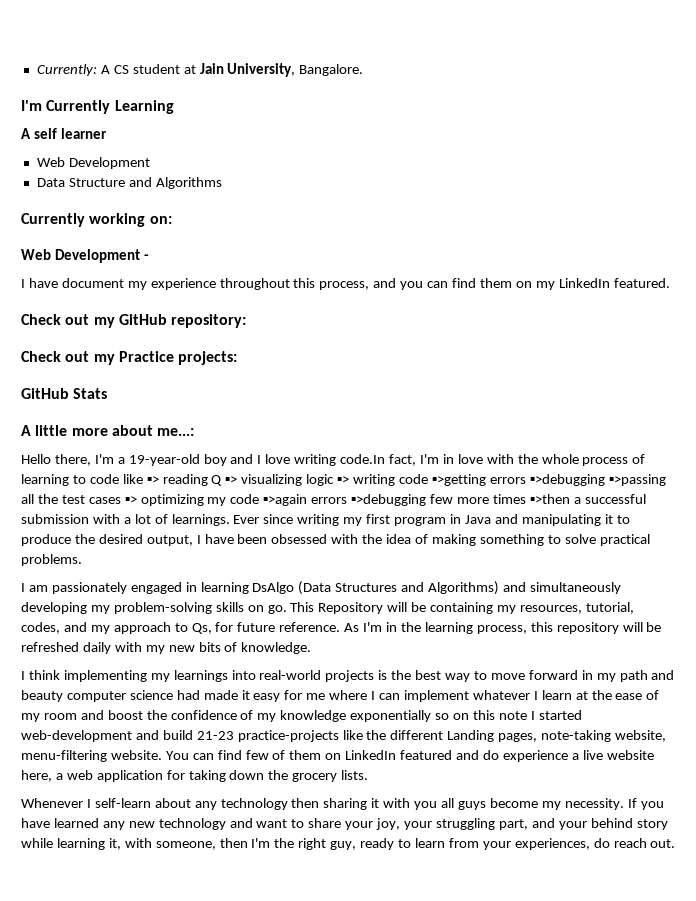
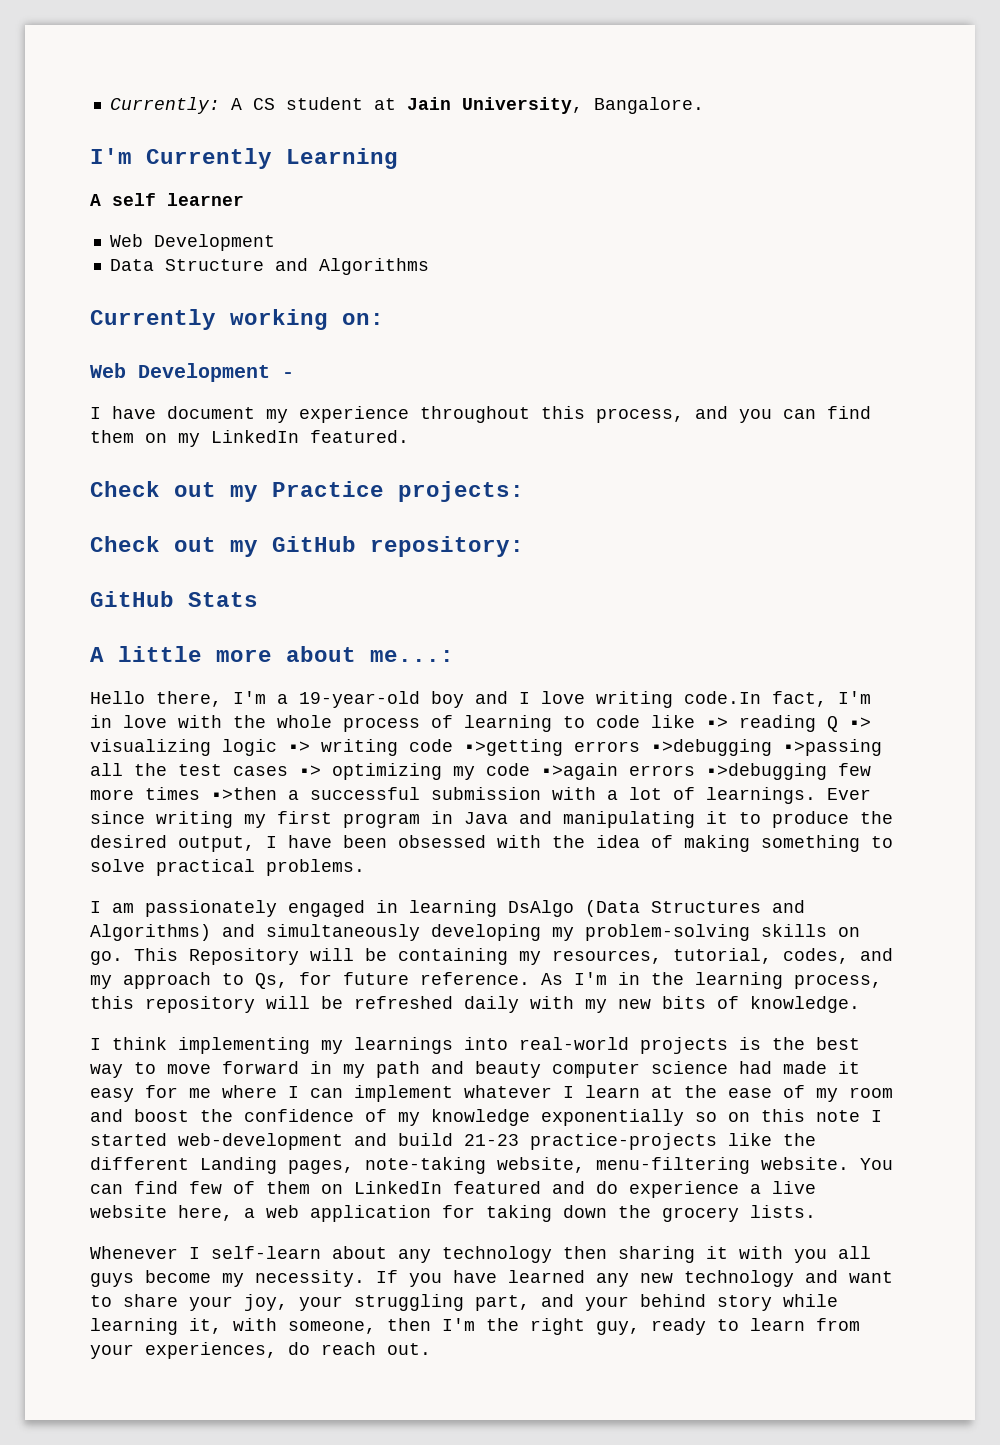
+ Check out my Practice projects:
  Check out my GitHub repository:
- Check out my Practice projects:

